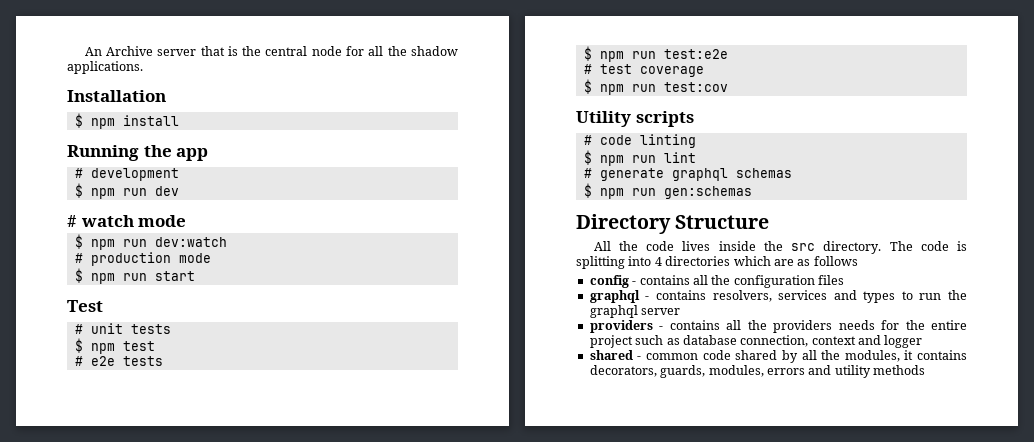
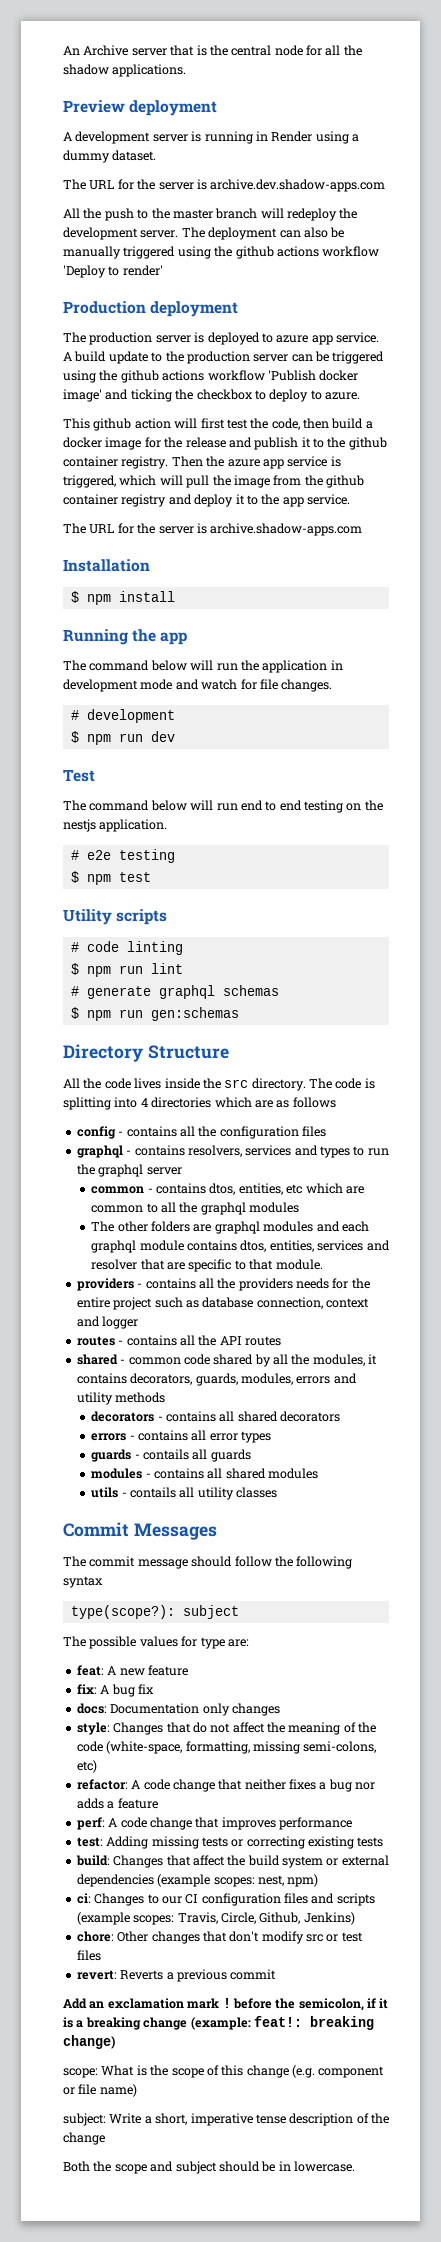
+ Preview deployment
+ A development server is running in Render using a dummy dataset.
+ The URL for the server is archive.dev.shadow-apps.com
+ All the push to the master branch will redeploy the development server. The deployment can also be manually triggered using the github actions workflow 'Deploy to render'
+ Production deployment
+ The production server is deployed to azure app service. A build update to the production server can be triggered using the github actions workflow 'Publish docker image' and ticking the checkbox to deploy to azure.
+ This github action will first test the code, then build a docker image for the release and publish it to the github container registry. Then the azure app service is triggered, which will pull the image from the github container registry and deploy it to the app service.
+ The URL for the server is archive.shadow-apps.com
+ The command below will run the application in development mode and watch for file changes.
- # watch mode
- $ npm run dev:watch
- # production mode
- $ npm run start
  Test
- # unit tests
+ The command below will run end to end testing on the nestjs application.
+ # e2e testing
  $ npm test
- # e2e tests
- $ npm run test:e2e
- # test coverage
- $ npm run test:cov
+ common - contains dtos, entities, etc which are common to all the graphql modules
+ The other folders are graphql modules and each graphql module contains dtos, entities, services and resolver that are specific to that module.
+ routes - contains all the API routes
+ decorators - contains all shared decorators
+ errors - contains all error types
+ guards - contails all guards
+ modules - contains all shared modules
+ utils - contails all utility classes
+ Commit Messages
+ The commit message should follow the following syntax
+ type(scope?): subject
+ The possible values for type are:
+ feat: A new feature
+ fix: A bug fix
+ docs: Documentation only changes
+ style: Changes that do not affect the meaning of the code (white-space, formatting, missing semi-colons, etc)
+ refactor: A code change that neither fixes a bug nor adds a feature
+ perf: A code change that improves performance
+ test: Adding missing tests or correcting existing tests
+ build: Changes that affect the build system or external dependencies (example scopes: nest, npm)
+ ci: Changes to our CI configuration files and scripts (example scopes: Travis, Circle, Github, Jenkins)
+ chore: Other changes that don't modify src or test files
+ revert: Reverts a previous commit
+ Add an exclamation mark ! before the semicolon, if it is a breaking change (example: feat!: breaking change)
+ scope: What is the scope of this change (e.g. component or file name)
+ subject: Write a short, imperative tense description of the change
+ Both the scope and subject should be in lowercase.

